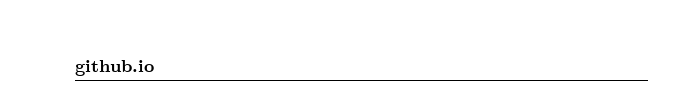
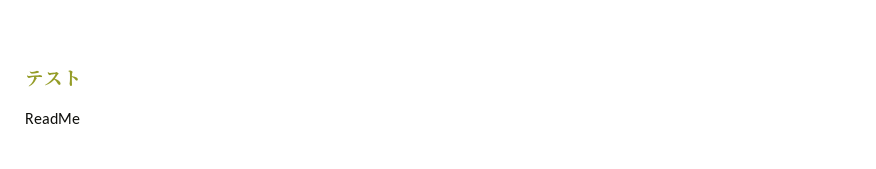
- github.io
+ テスト
+ ReadMe

